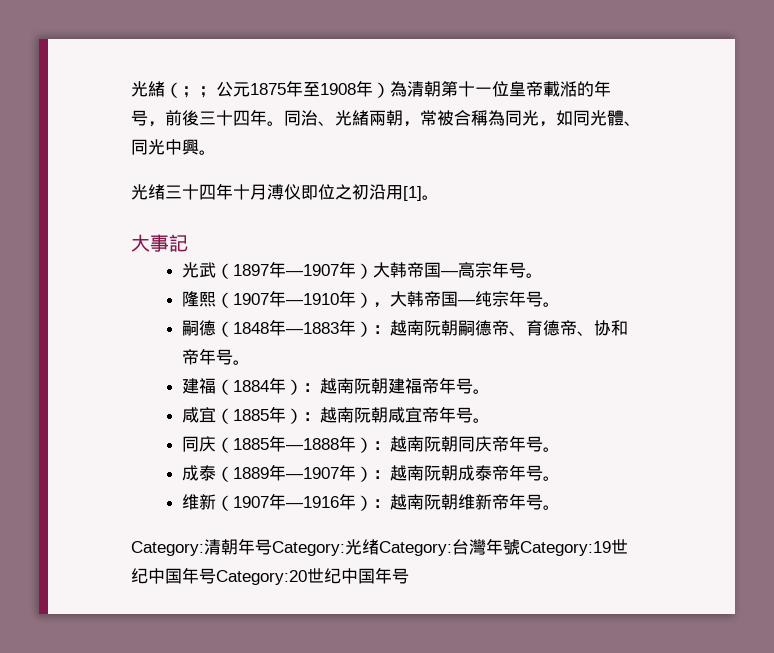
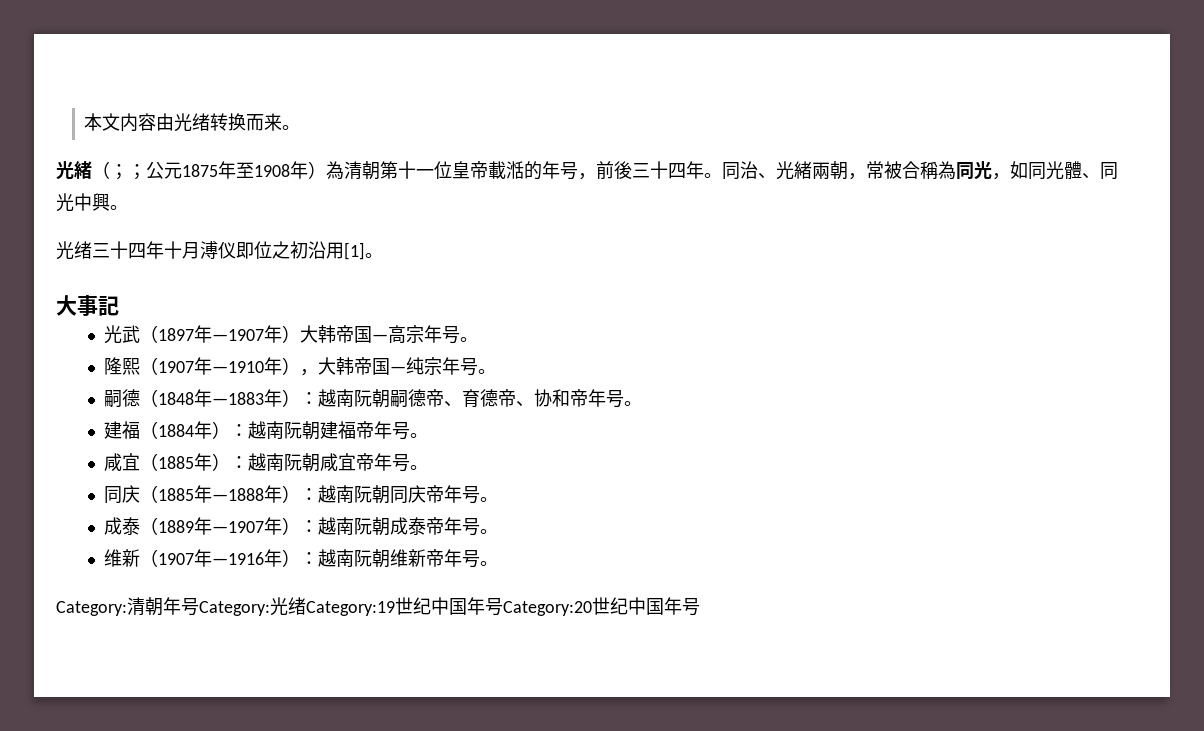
+ 本文内容由光绪转换而来。
- Category:清朝年号Category:光绪Category:台灣年號Category:19世纪中国年号Category:20世纪中国年号
+ Category:清朝年号Category:光绪Category:19世纪中国年号Category:20世纪中国年号

